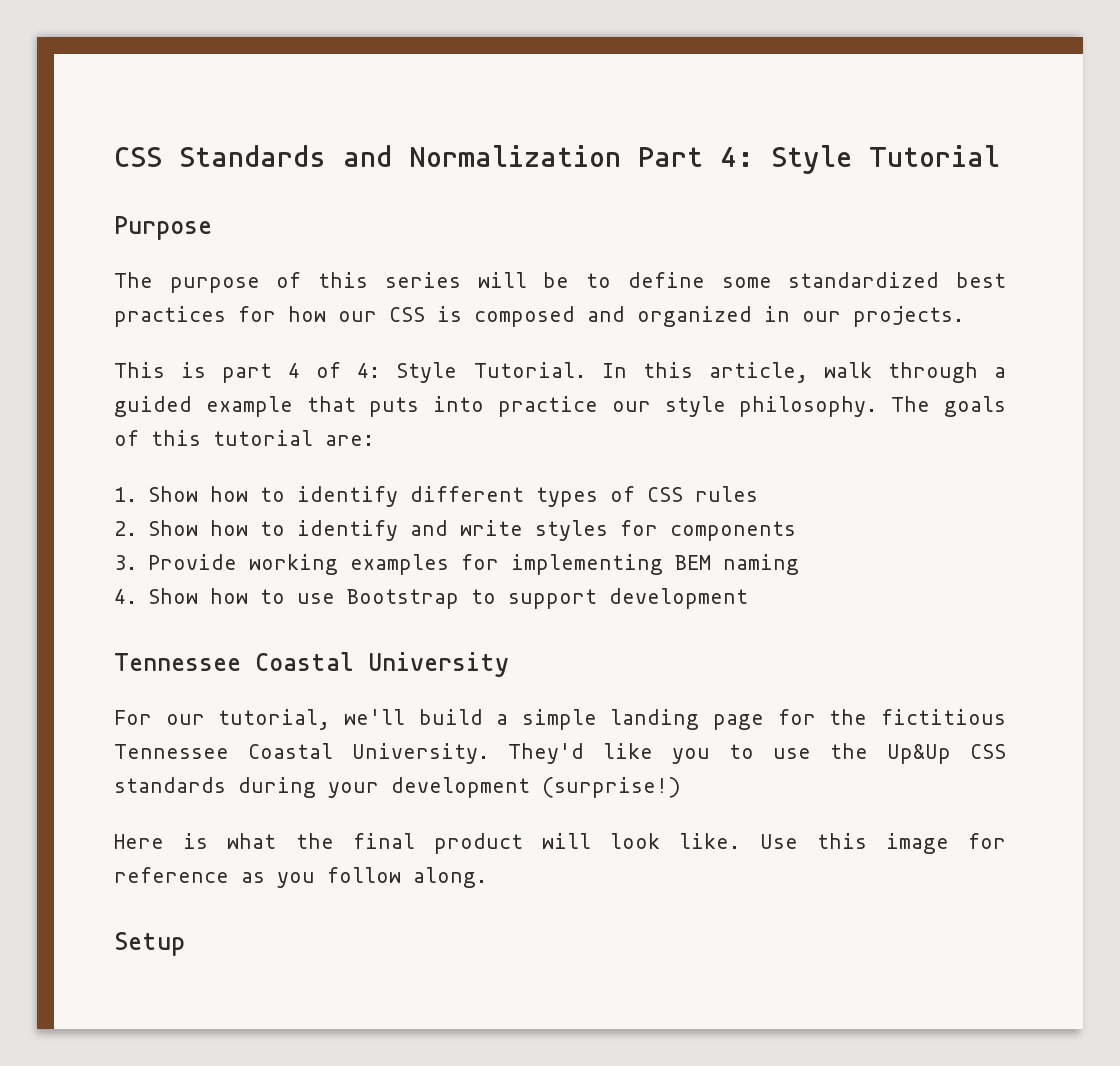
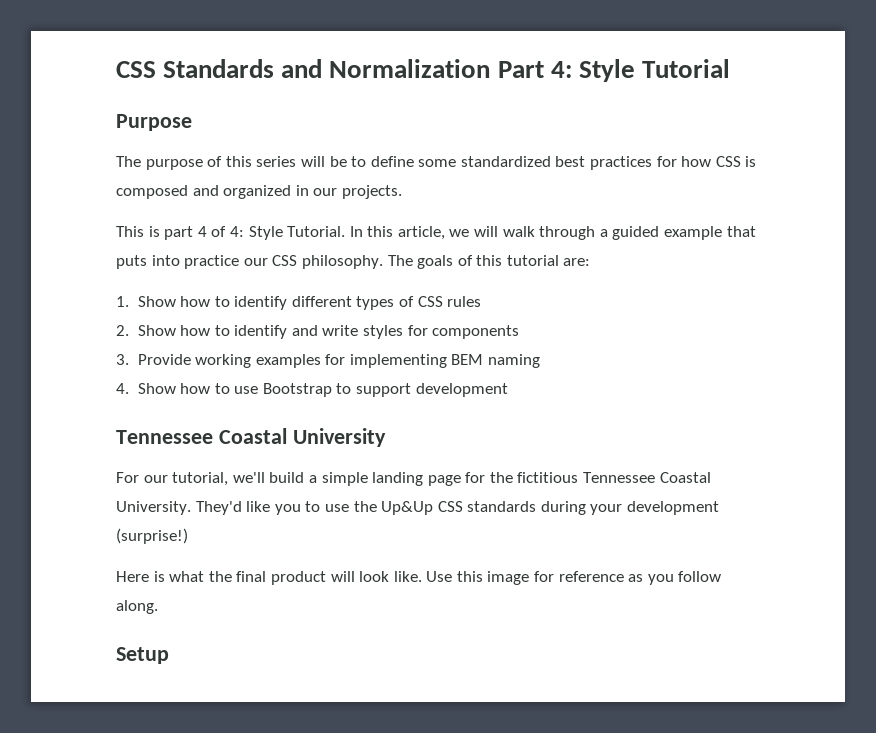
- The purpose of this series will be to define some standardized best practices for how our CSS is composed and organized in our projects.
+ The purpose of this series will be to define some standardized best practices for how CSS is composed and organized in our projects.
- In this article, walk through a guided example that puts into practice our style philosophy.
+ In this article, we will walk through a guided example that puts into practice our CSS philosophy.

